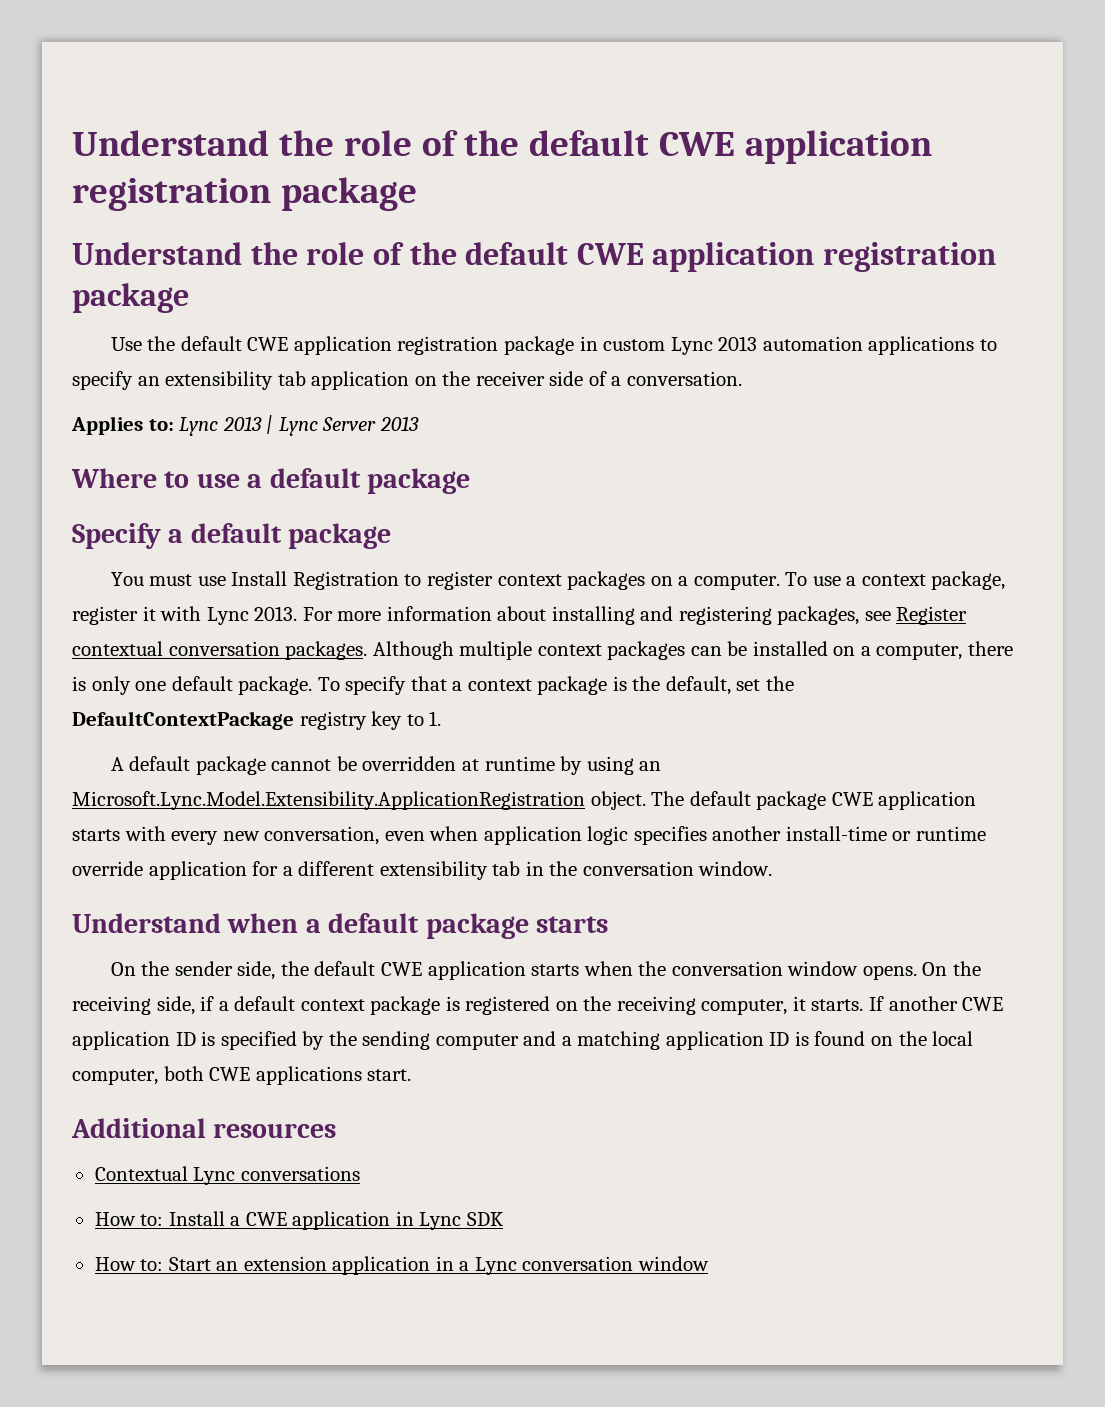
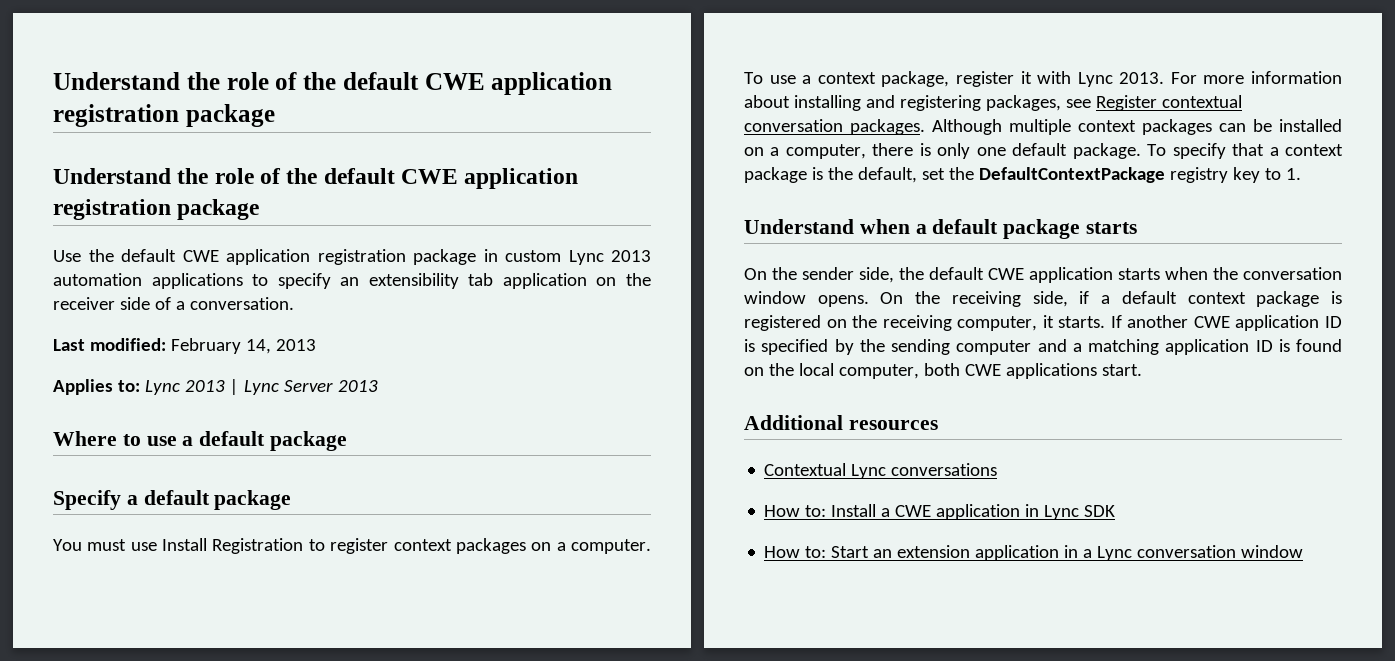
+ Last modified: February 14, 2013
- A default package cannot be overridden at runtime by using an Microsoft.Lync.Model.Extensibility.ApplicationRegistration object. The default package CWE application starts with every new conversation, even when application logic specifies another install-time or runtime override application for a different extensibility tab in the conversation window.

